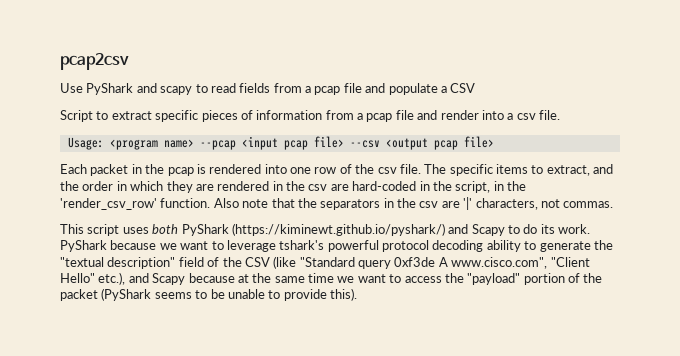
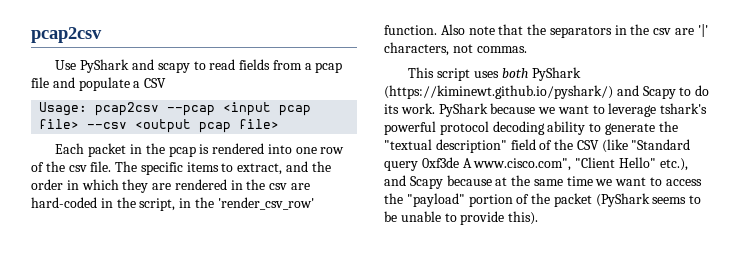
- Script to extract specific pieces of information from a pcap file and render into a csv file.
- Usage: <program name> --pcap <input pcap file> --csv <output pcap file>
+ Usage: pcap2csv --pcap <input pcap file> --csv <output pcap file>

